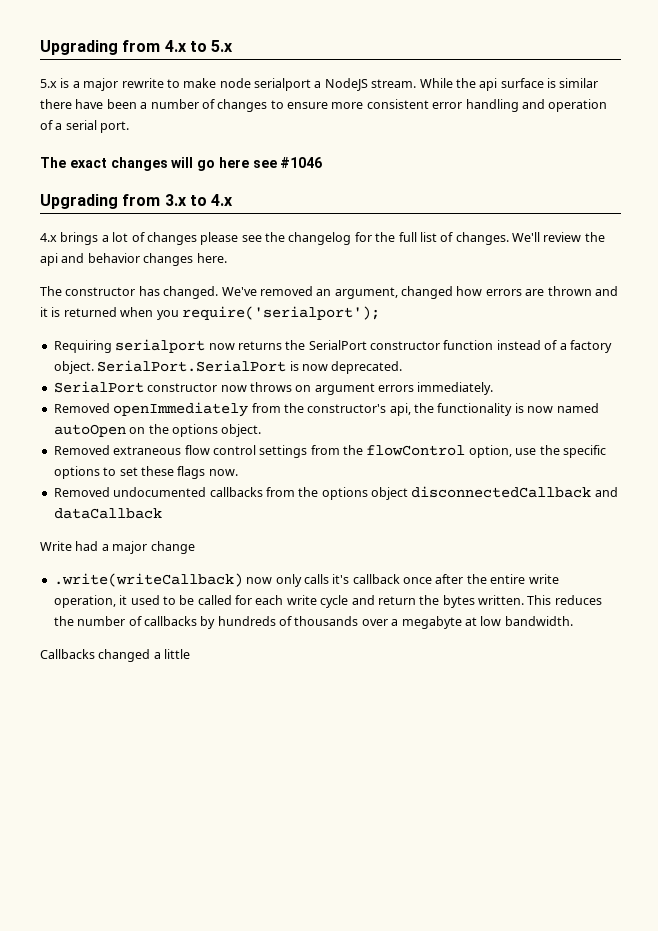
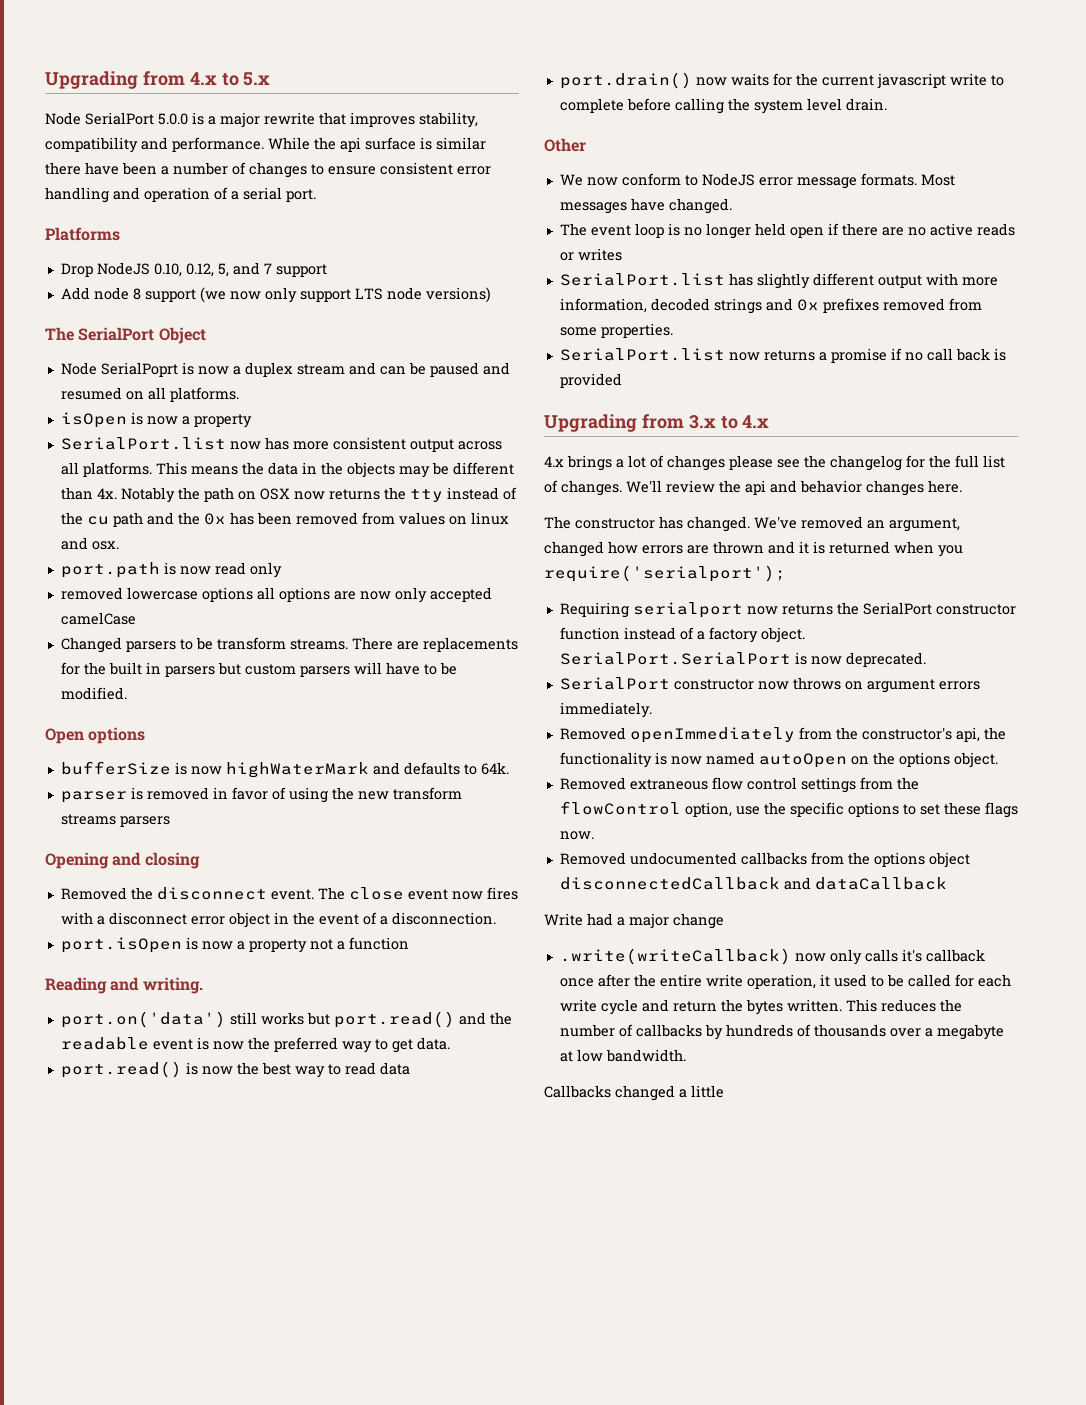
- 5.x is a major rewrite to make node serialport a NodeJS stream.
+ Node SerialPort 5.0.0 is a major rewrite that improves stability, compatibility and performance.
- While the api surface is similar there have been a number of changes to ensure more consistent error handling and operation of a serial port.
+ While the api surface is similar there have been a number of changes to ensure consistent error handling and operation of a serial port.
- The exact changes will go here see #1046
+ Platforms
+ Drop NodeJS 0.10, 0.12, 5, and 7 support
+ Add node 8 support (we now only support LTS node versions)
+ The SerialPort Object
+ Node SerialPoprt is now a duplex stream and can be paused and resumed on all platforms.
+ isOpen is now a property
+ SerialPort.list now has more consistent output across all platforms. This means the data in the objects may be different than 4x. Notably the path on OSX now returns the tty instead of the cu path and the 0x has been removed from values on linux and osx.
+ port.path is now read only
+ removed lowercase options all options are now only accepted camelCase
+ Changed parsers to be transform streams. There are replacements for the built in parsers but custom parsers will have to be modified.
+ Open options
+ bufferSize is now highWaterMark and defaults to 64k.
+ parser is removed in favor of using the new transform streams parsers
+ Opening and closing
+ Removed the disconnect event. The close event now fires with a disconnect error object in the event of a disconnection.
+ port.isOpen is now a property not a function
+ Reading and writing.
+ port.on('data') still works but port.read() and the readable event is now the preferred way to get data.
+ port.read() is now the best way to read data
+ port.drain() now waits for the current javascript write to complete before calling the system level drain.
+ Other
+ We now conform to NodeJS error message formats. Most messages have changed.
+ The event loop is no longer held open if there are no active reads or writes
+ SerialPort.list has slightly different output with more information, decoded strings and 0x prefixes removed from some properties.
+ SerialPort.list now returns a promise if no call back is provided

